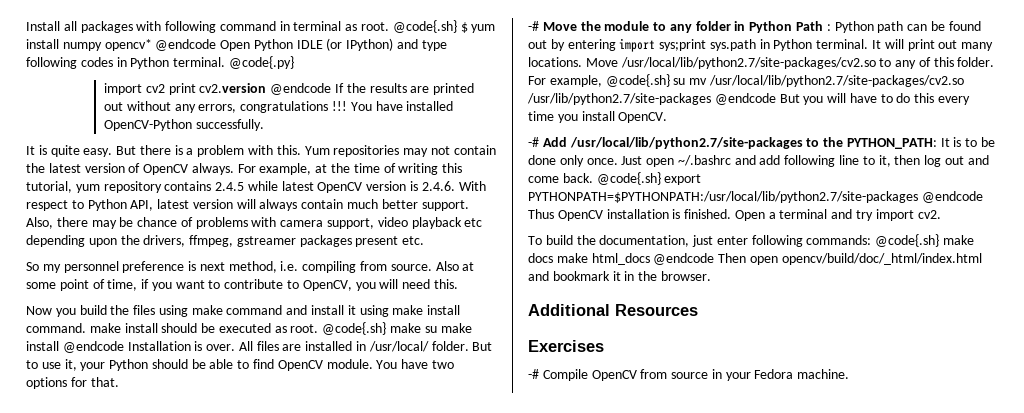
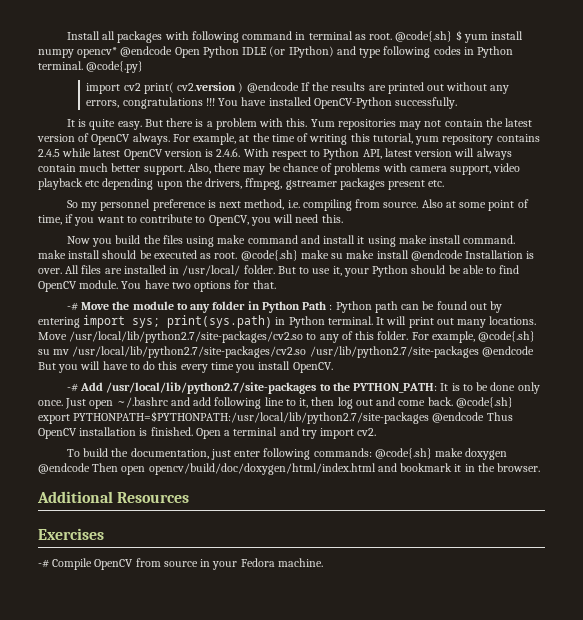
- import cv2 print cv2.version @endcode If the results are printed out without any errors, congratulations !!!
+ import cv2 print( cv2.version ) @endcode If the results are printed out without any errors, congratulations !!!
- -# Move the module to any folder in Python Path : Python path can be found out by entering import sys;print sys.path in Python terminal.
+ -# Move the module to any folder in Python Path : Python path can be found out by entering import sys; print(sys.path) in Python terminal.
- To build the documentation, just enter following commands: @code{.sh} make docs make html_docs @endcode Then open opencv/build/doc/_html/index.html and bookmark it in the browser.
+ To build the documentation, just enter following commands: @code{.sh} make doxygen @endcode Then open opencv/build/doc/doxygen/html/index.html and bookmark it in the browser.

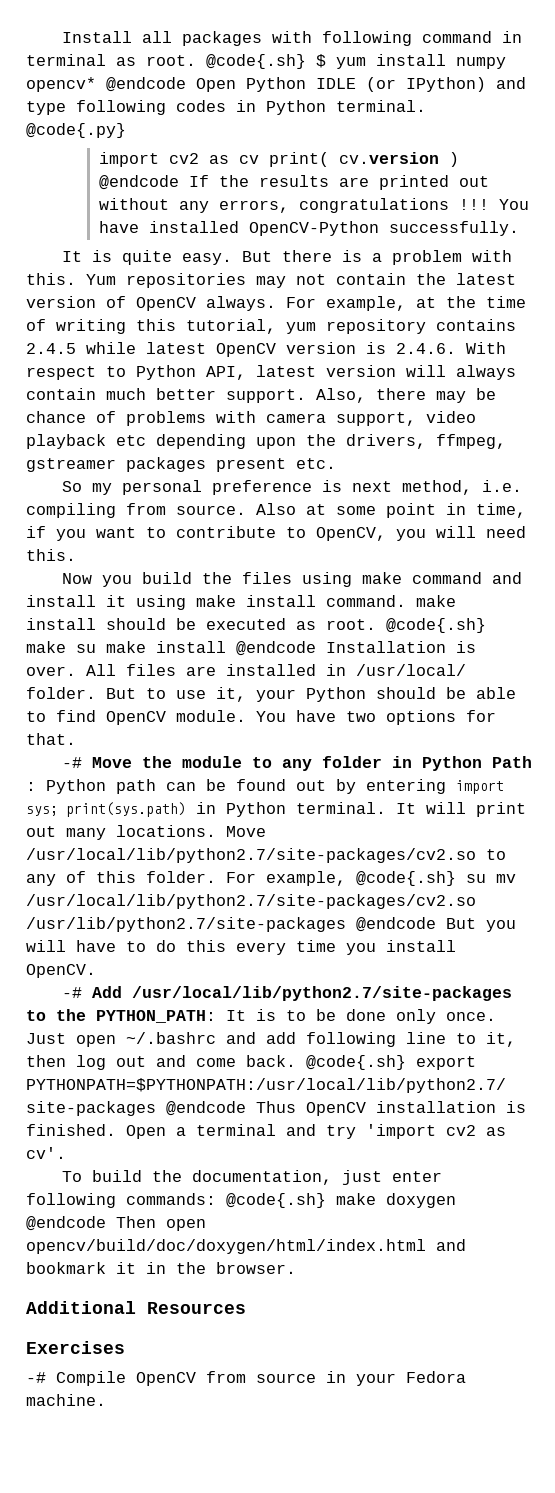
- import cv2 print( cv2.version ) @endcode If the results are printed out without any errors, congratulations !!!
+ import cv2 as cv print( cv.version ) @endcode If the results are printed out without any errors, congratulations !!!
- So my personnel preference is next method, i.e. compiling from source.
+ So my personal preference is next method, i.e. compiling from source.
- Also at some point of time, if you want to contribute to OpenCV, you will need this.
+ Also at some point in time, if you want to contribute to OpenCV, you will need this.
- Open a terminal and try import cv2.
+ Open a terminal and try 'import cv2 as cv'.

